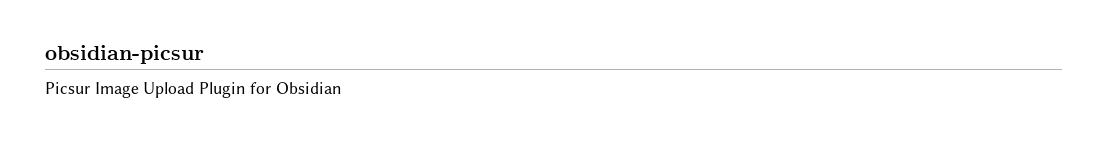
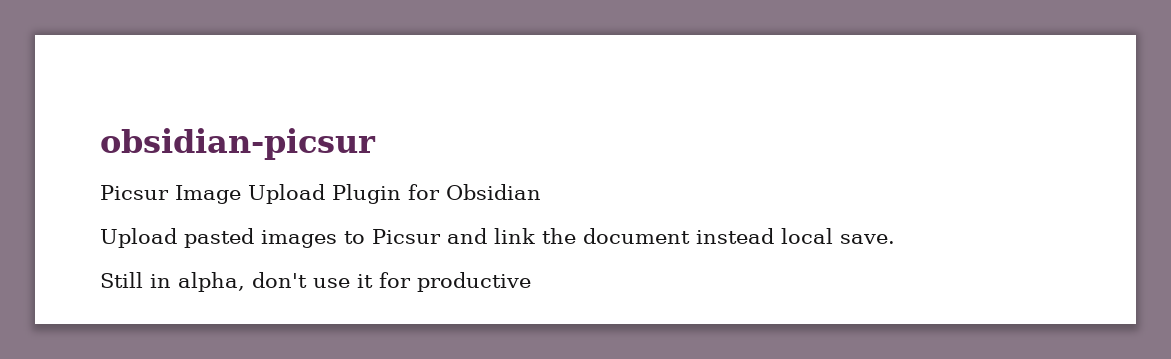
+ Upload pasted images to Picsur and link the document instead local save.
+ Still in alpha, don't use it for productive

